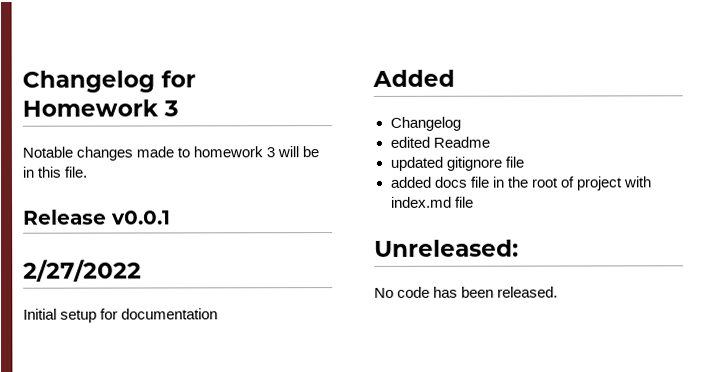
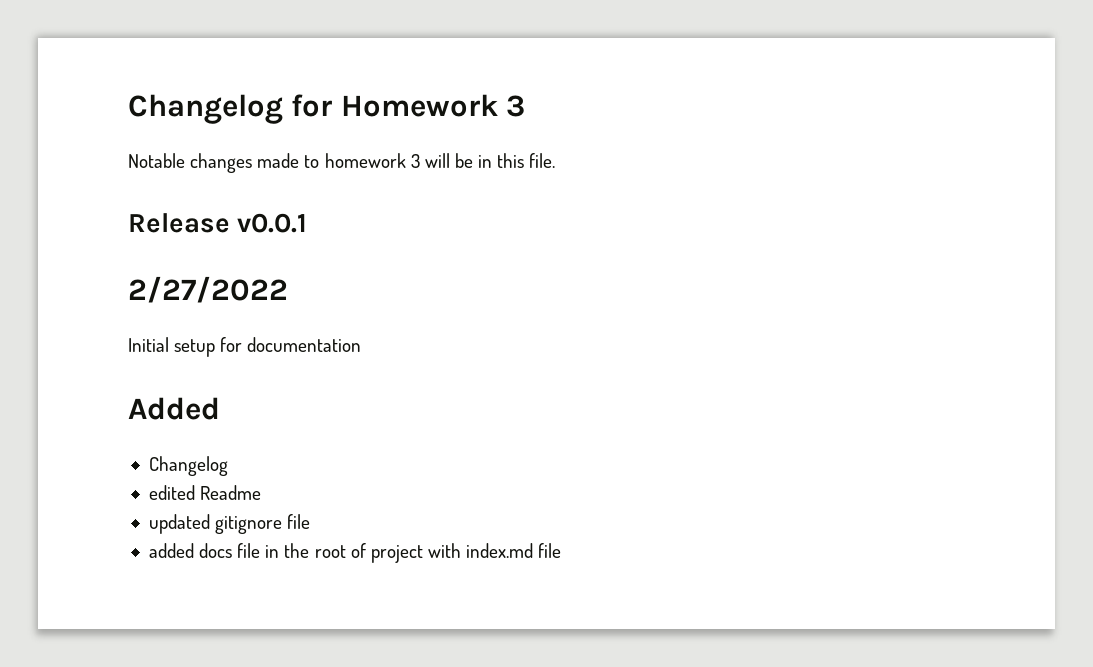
- Unreleased:
- No code has been released.

